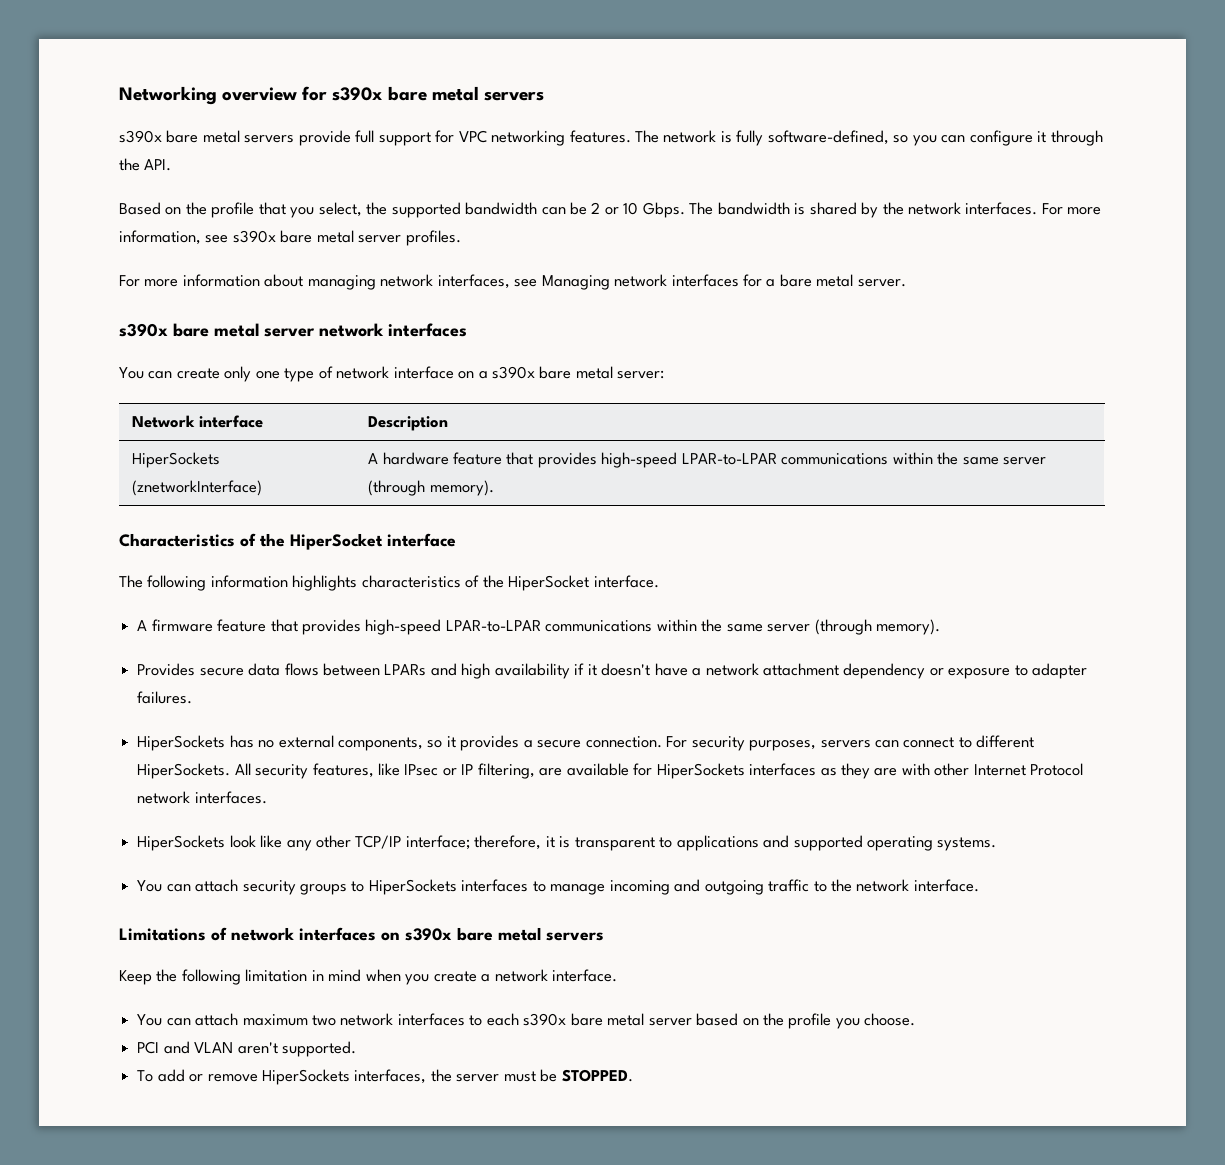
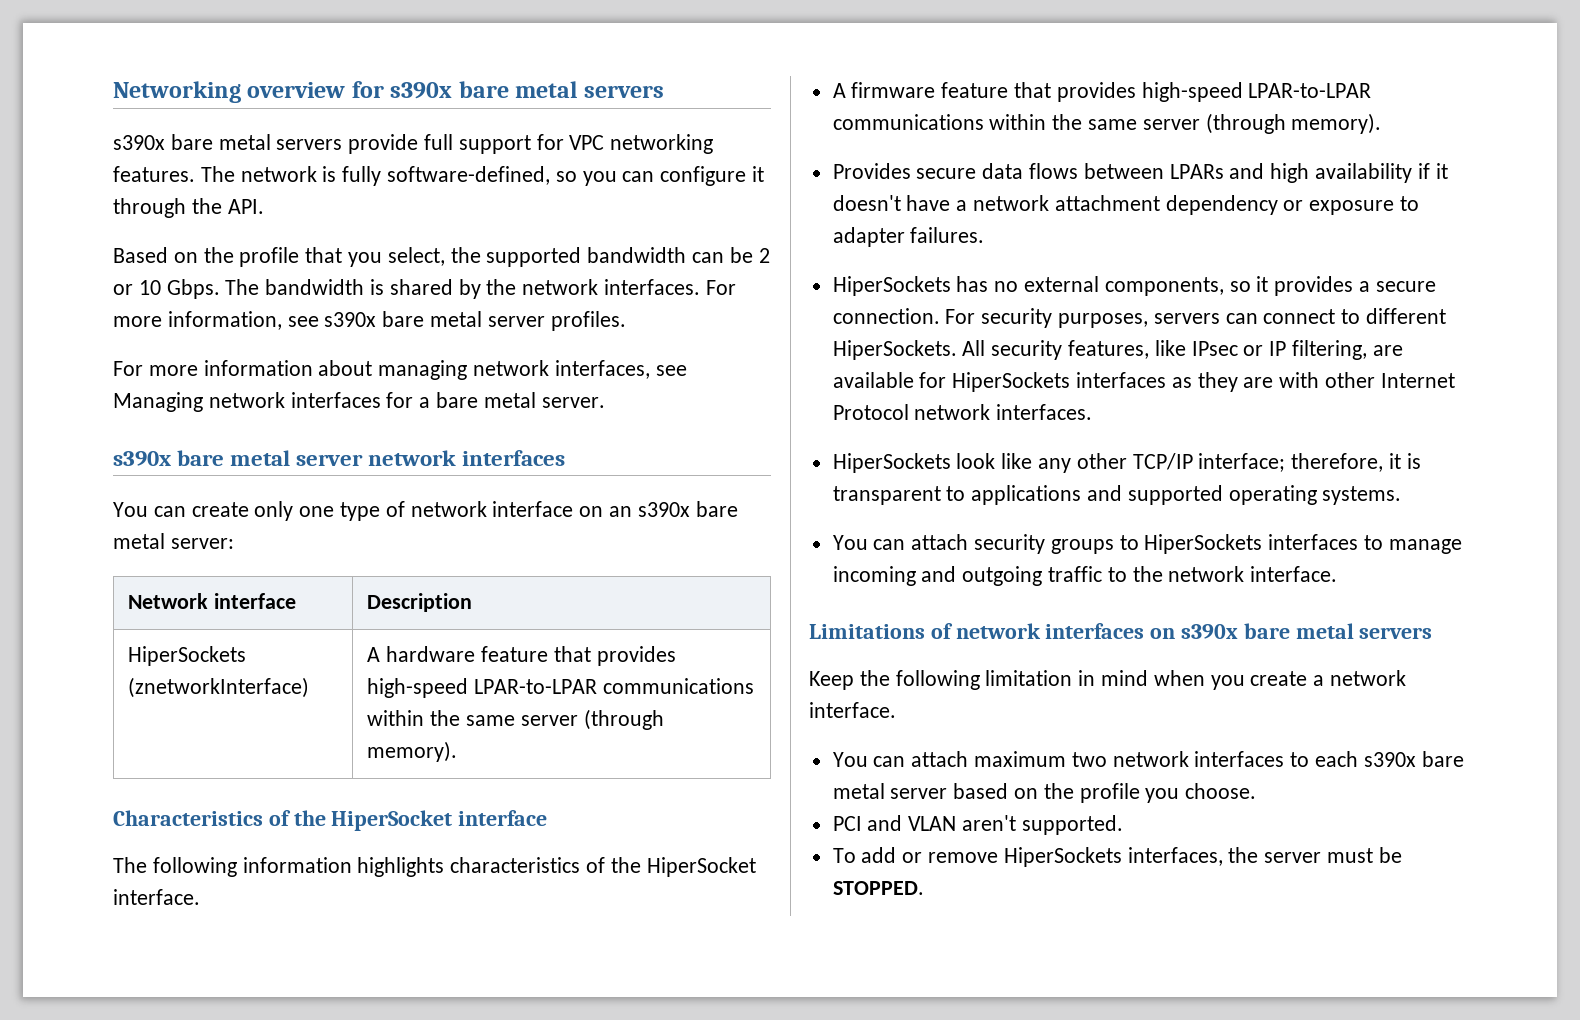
- You can create only one type of network interface on a s390x bare metal server:
+ You can create only one type of network interface on an s390x bare metal server:

